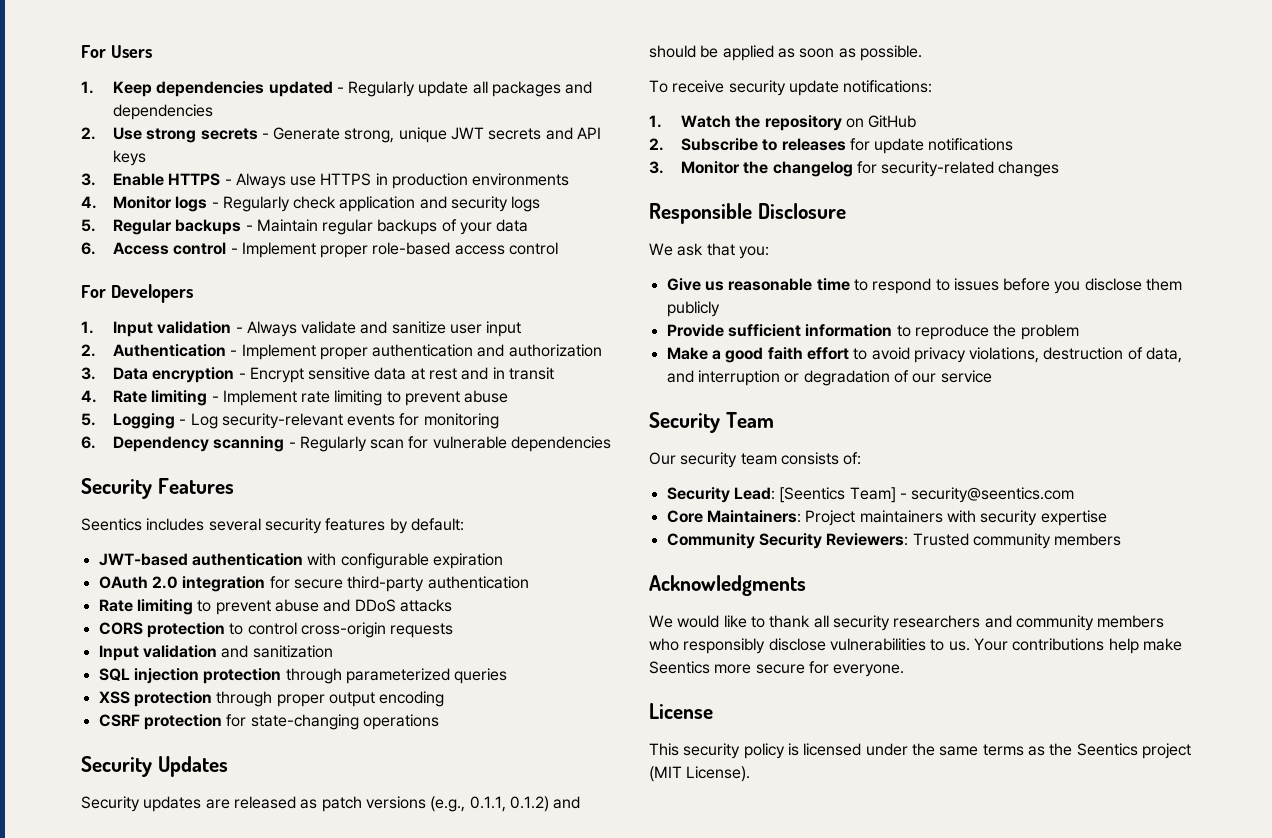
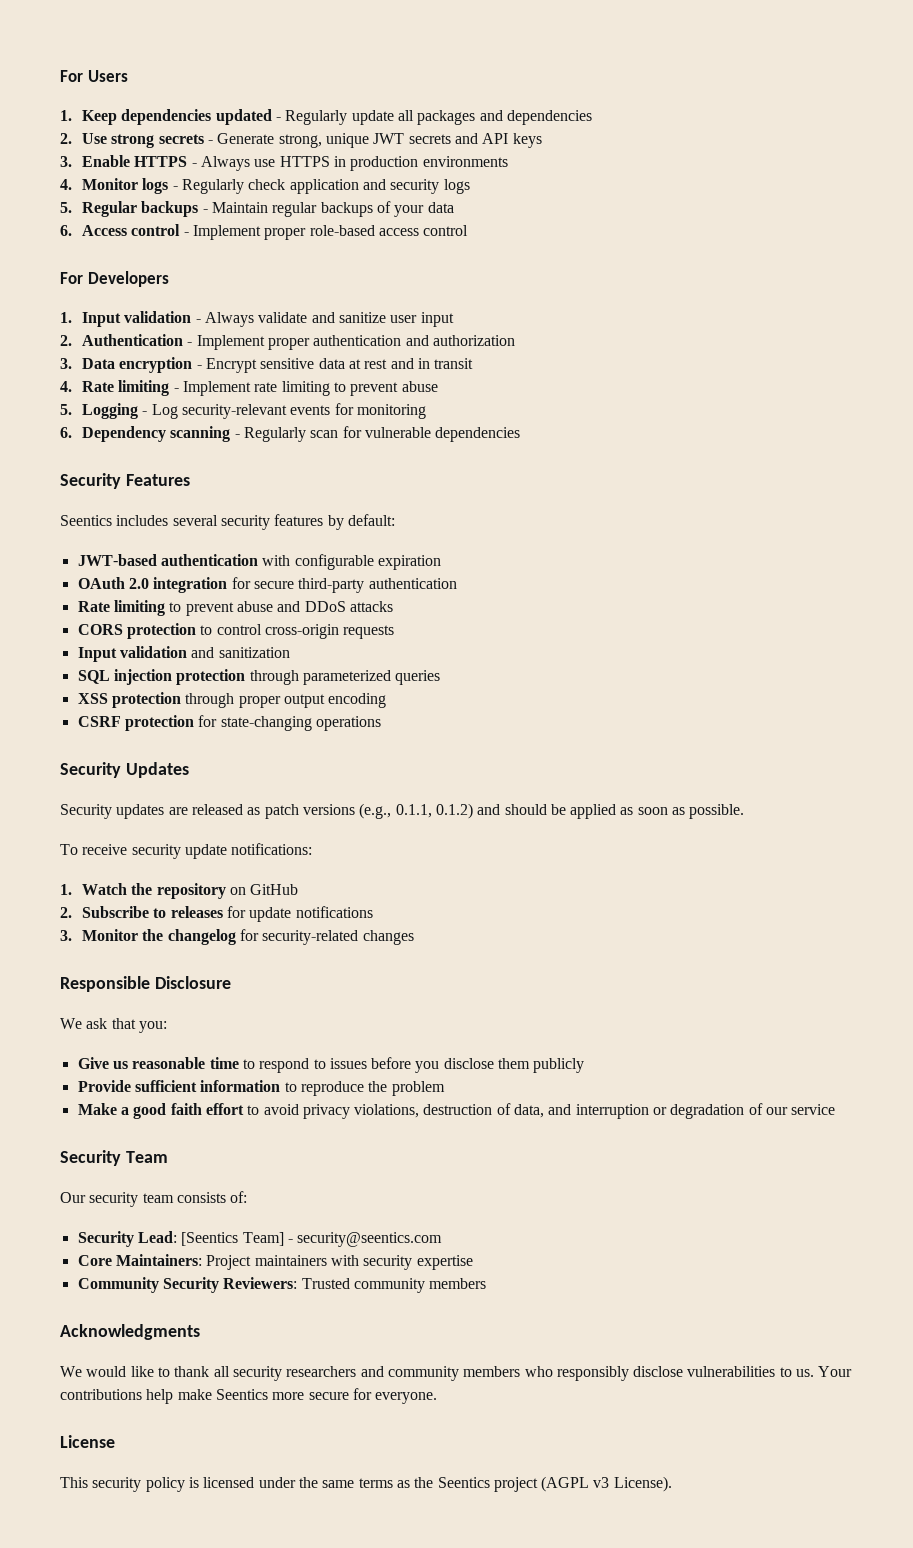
- This security policy is licensed under the same terms as the Seentics project (MIT License).
+ This security policy is licensed under the same terms as the Seentics project (AGPL v3 License).

